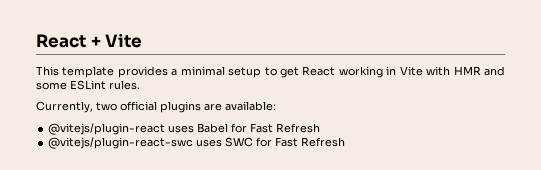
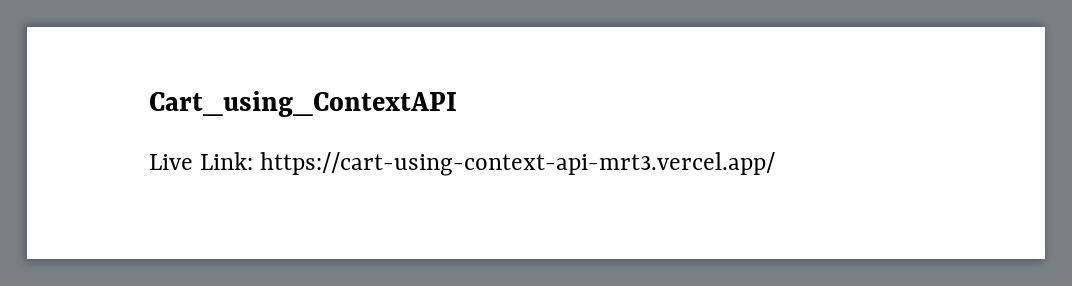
- React + Vite
- This template provides a minimal setup to get React working in Vite with HMR and some ESLint rules.
- Currently, two official plugins are available:
- @vitejs/plugin-react uses Babel for Fast Refresh
- @vitejs/plugin-react-swc uses SWC for Fast Refresh
+ Cart_using_ContextAPI
+ Live Link: https://cart-using-context-api-mrt3.vercel.app/

